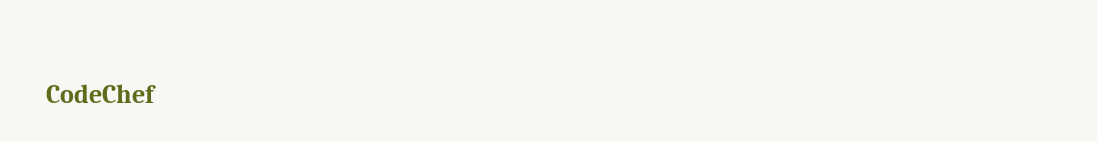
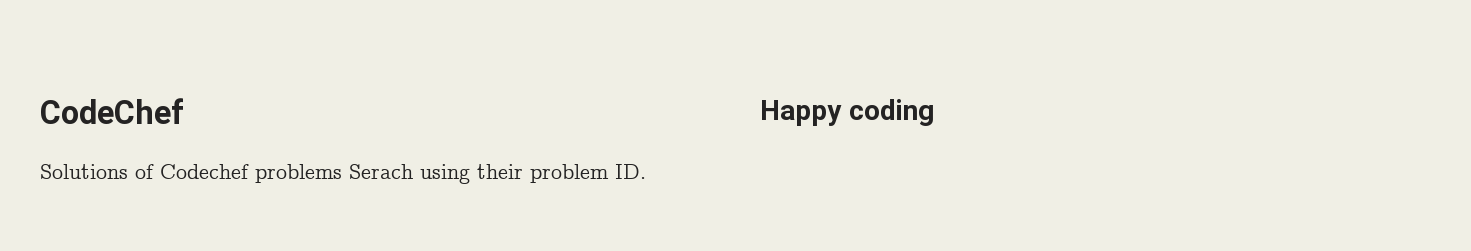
+ Solutions of Codechef problems Serach using their problem ID.
+ Happy coding

